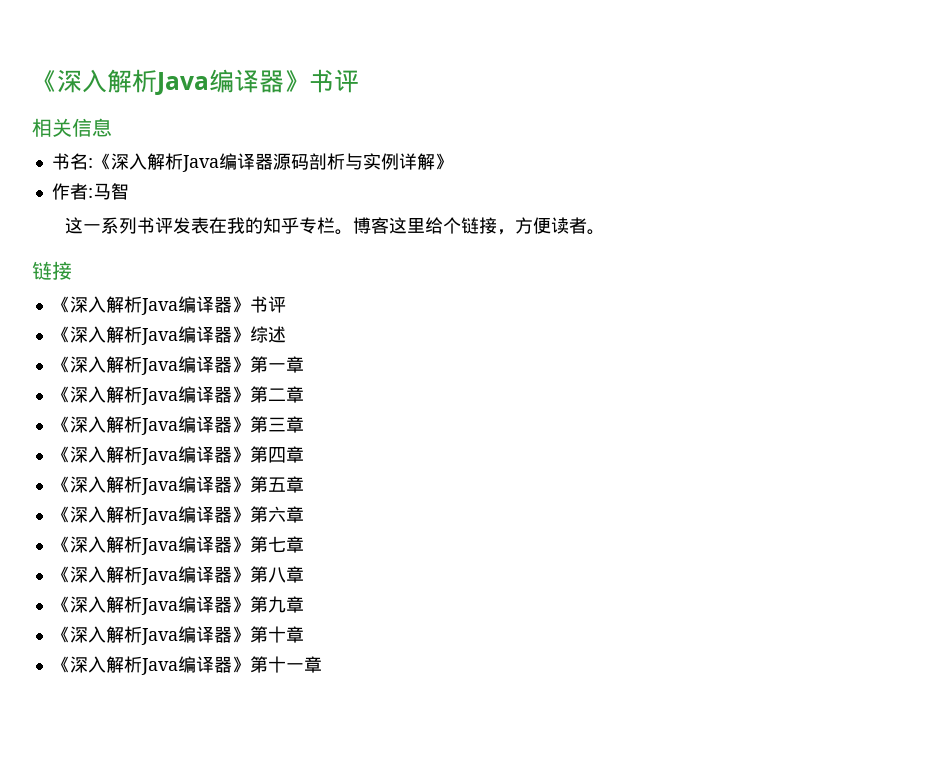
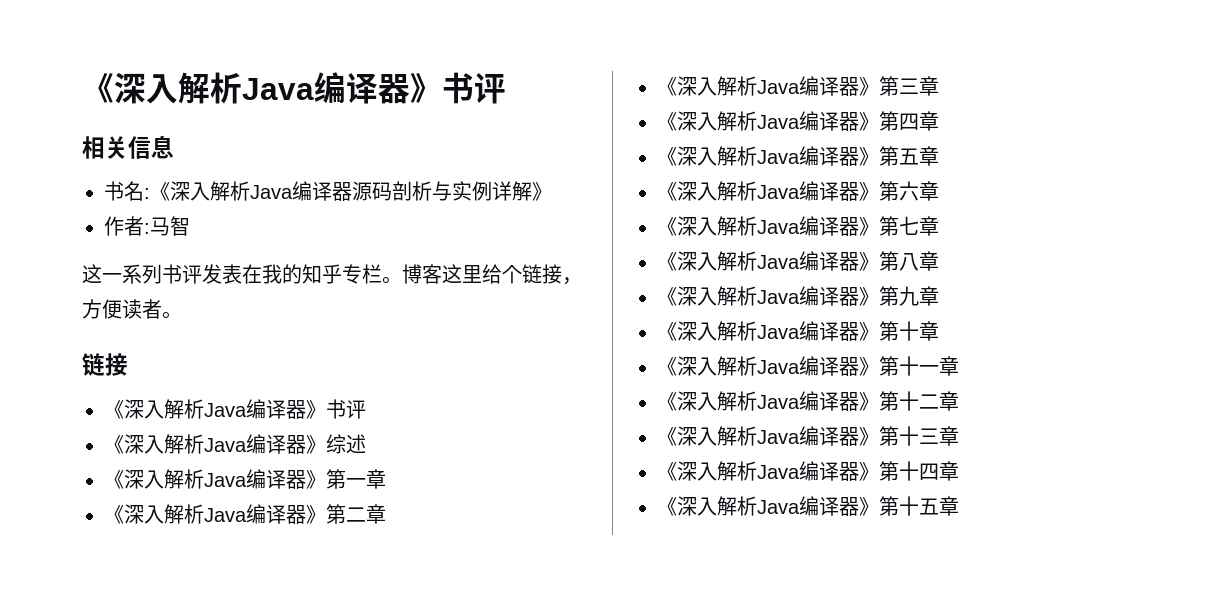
+ 《深入解析Java编译器》第十二章
+ 《深入解析Java编译器》第十三章
+ 《深入解析Java编译器》第十四章
+ 《深入解析Java编译器》第十五章

